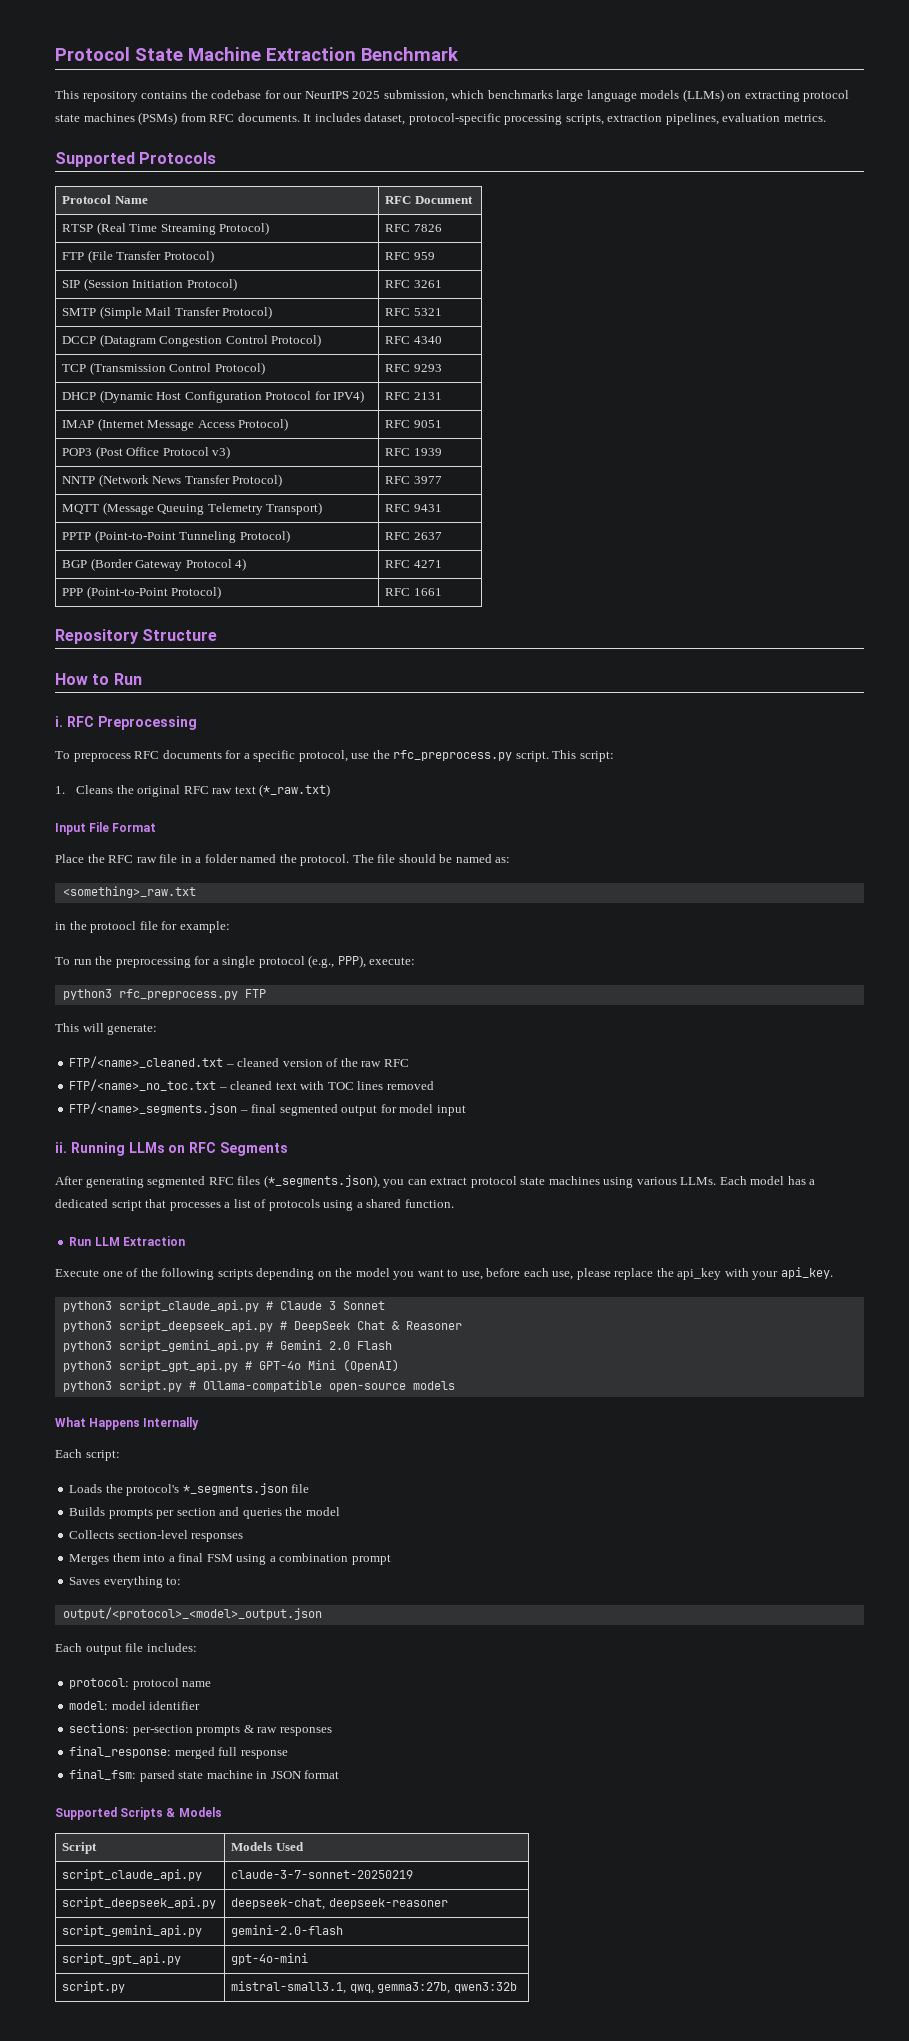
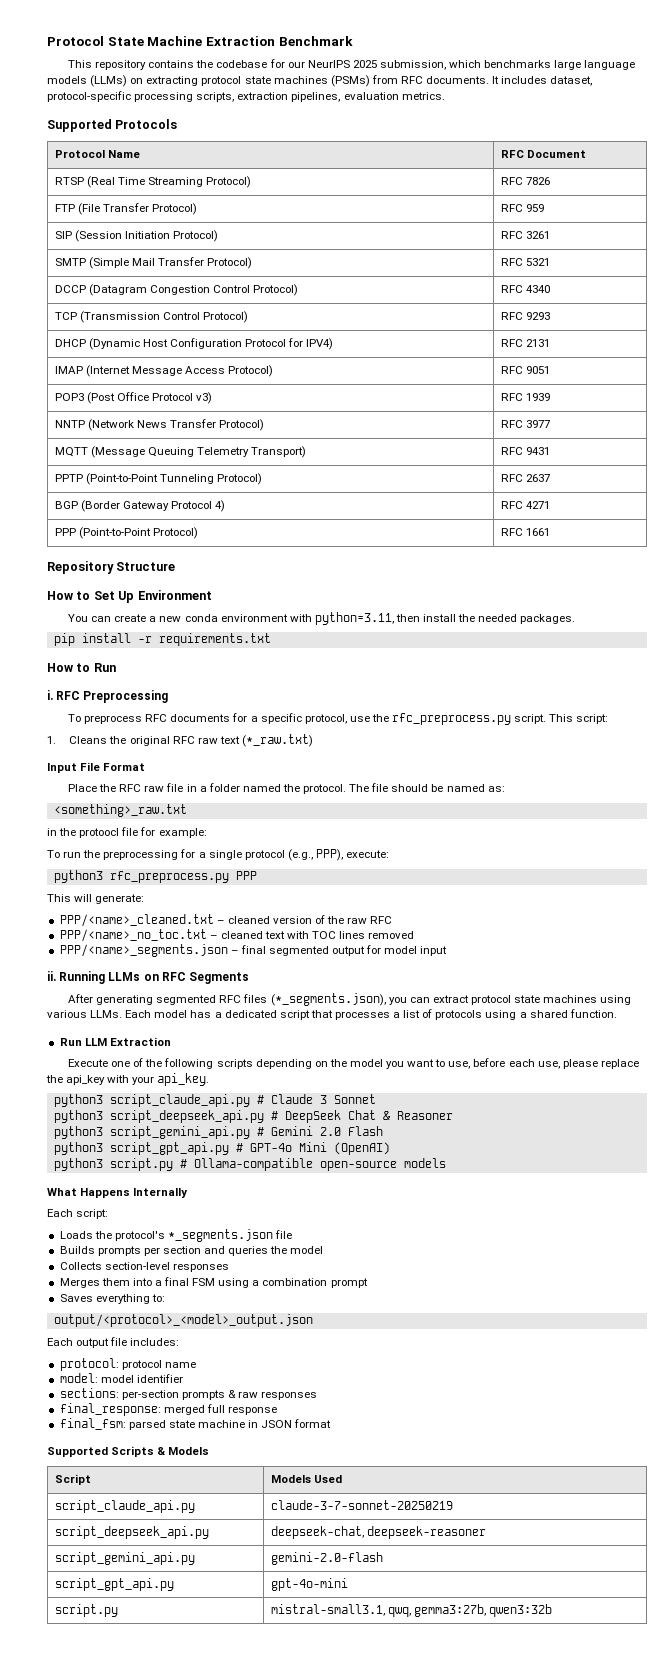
+ How to Set Up Environment
+ You can create a new conda environment with python=3.11, then install the needed packages.
+ pip install -r requirements.txt
- python3 rfc_preprocess.py FTP
+ python3 rfc_preprocess.py PPP
- FTP/<name>_cleaned.txt – cleaned version of the raw RFC
+ PPP/<name>_cleaned.txt – cleaned version of the raw RFC
- FTP/<name>_no_toc.txt – cleaned text with TOC lines removed
+ PPP/<name>_no_toc.txt – cleaned text with TOC lines removed
- FTP/<name>_segments.json – final segmented output for model input
+ PPP/<name>_segments.json – final segmented output for model input

